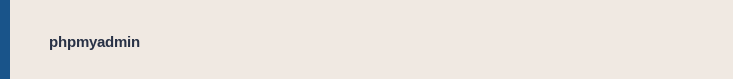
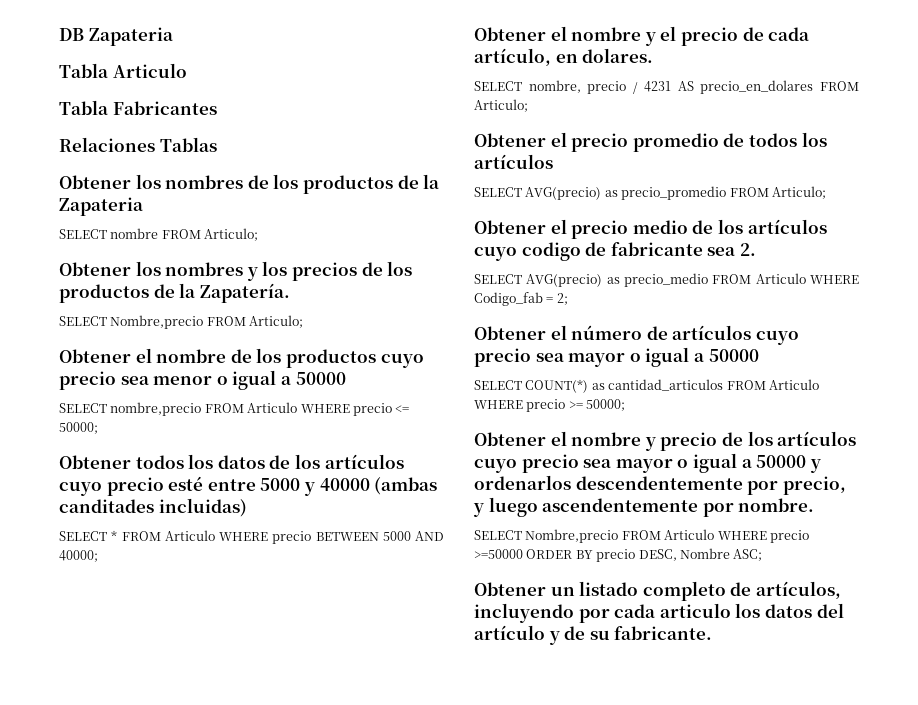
- phpmyadmin
+ DB Zapateria
+ Tabla Articulo
+ Tabla Fabricantes
+ Relaciones Tablas
+ Obtener los nombres de los productos de la Zapateria
+ SELECT nombre FROM Articulo;
+ Obtener los nombres y los precios de los productos de la Zapatería.
+ SELECT Nombre,precio FROM Articulo;
+ Obtener el nombre de los productos cuyo precio sea menor o igual a 50000
+ SELECT nombre,precio FROM Articulo WHERE precio <= 50000;
+ Obtener todos los datos de los artículos cuyo precio esté entre 5000 y 40000 (ambas canditades incluidas)
+ SELECT * FROM Articulo WHERE precio BETWEEN 5000 AND 40000;
+ Obtener el nombre y el precio de cada artículo, en dolares.
+ SELECT nombre, precio / 4231 AS precio_en_dolares FROM Articulo;
+ Obtener el precio promedio de todos los artículos
+ SELECT AVG(precio) as precio_promedio FROM Articulo;
+ Obtener el precio medio de los artículos cuyo codigo de fabricante sea 2.
+ SELECT AVG(precio) as precio_medio FROM Articulo WHERE Codigo_fab = 2;
+ Obtener el número de artículos cuyo precio sea mayor o igual a 50000
+ SELECT COUNT(*) as cantidad_articulos FROM Articulo WHERE precio >= 50000;
+ Obtener el nombre y precio de los artículos cuyo precio sea mayor o igual a 50000 y ordenarlos descendentemente por precio, y luego ascendentemente por nombre.
+ SELECT Nombre,precio FROM Articulo WHERE precio >=50000 ORDER BY precio DESC, Nombre ASC;
+ Obtener un listado completo de artículos, incluyendo por cada articulo los datos del artículo y de su fabricante.

